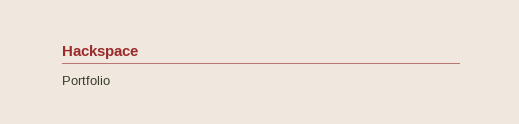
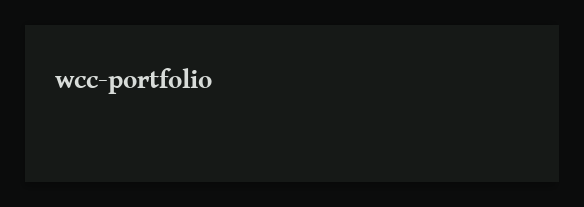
- Hackspace
- Portfolio
+ wcc-portfolio

